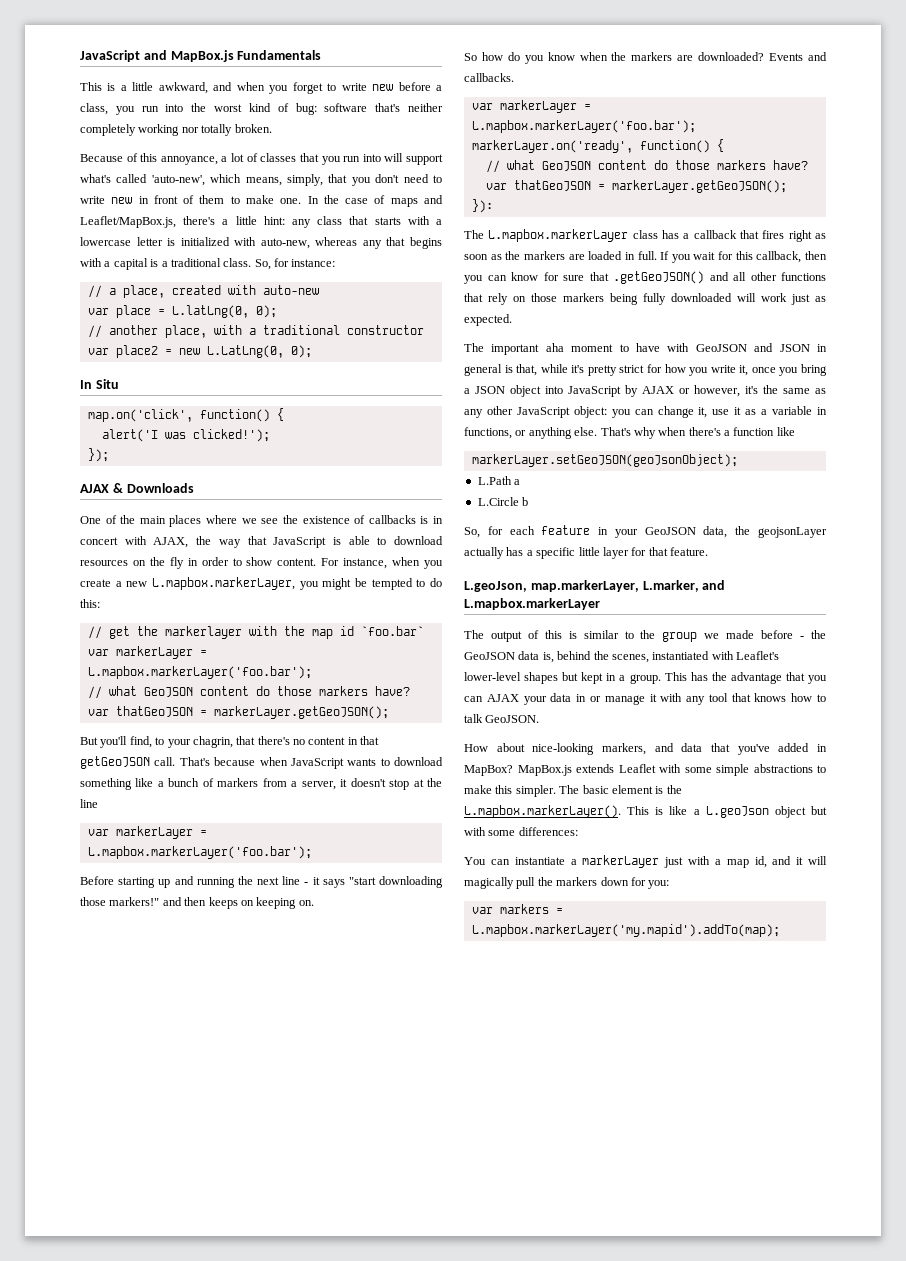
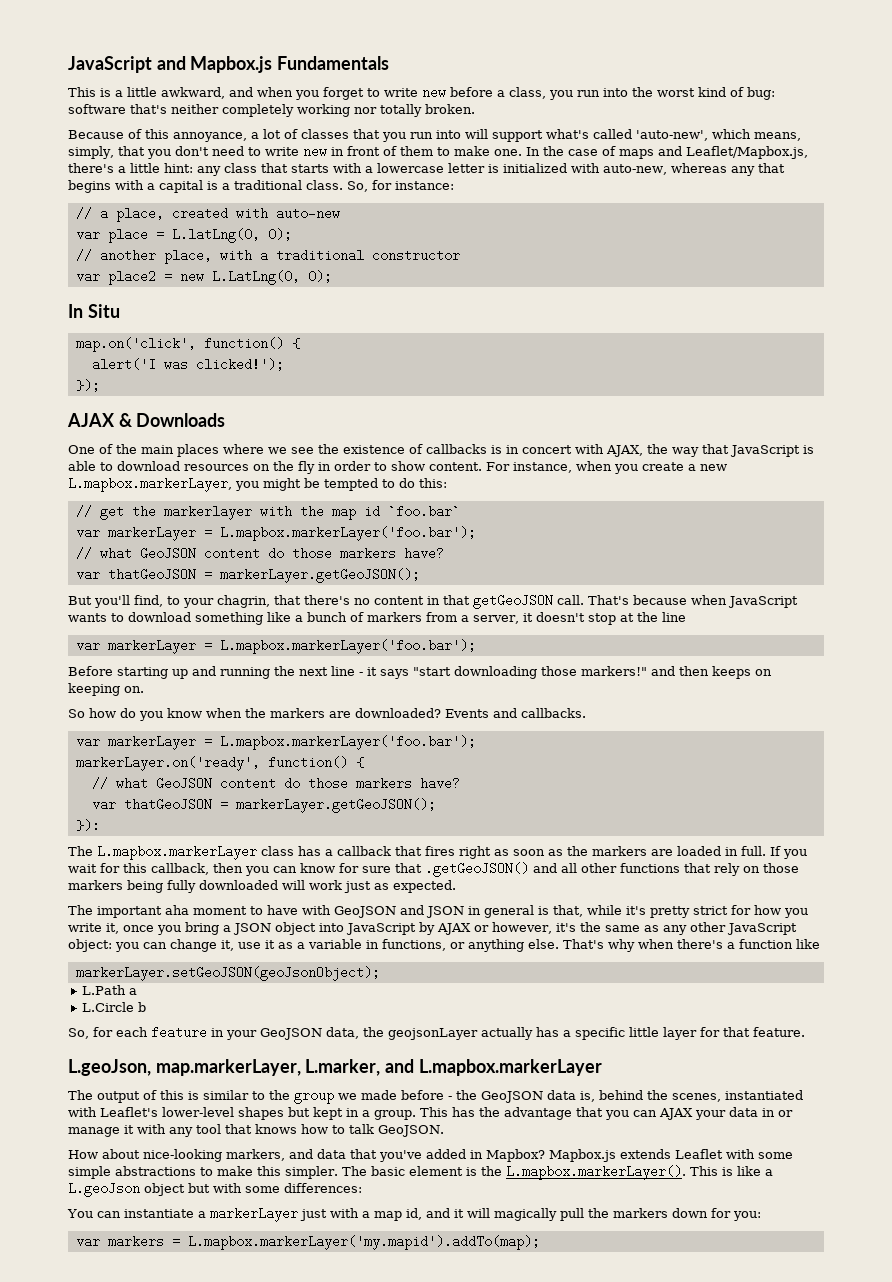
- JavaScript and MapBox.js Fundamentals
+ JavaScript and Mapbox.js Fundamentals
- In the case of maps and Leaflet/MapBox.js, there's a little hint: any class that starts with a lowercase letter is initialized with auto-new, whereas any that begins with a capital is a traditional class.
+ In the case of maps and Leaflet/Mapbox.js, there's a little hint: any class that starts with a lowercase letter is initialized with auto-new, whereas any that begins with a capital is a traditional class.
- How about nice-looking markers, and data that you've added in MapBox? MapBox.js extends Leaflet with some simple abstractions to make this simpler.
+ How about nice-looking markers, and data that you've added in Mapbox? Mapbox.js extends Leaflet with some simple abstractions to make this simpler.

